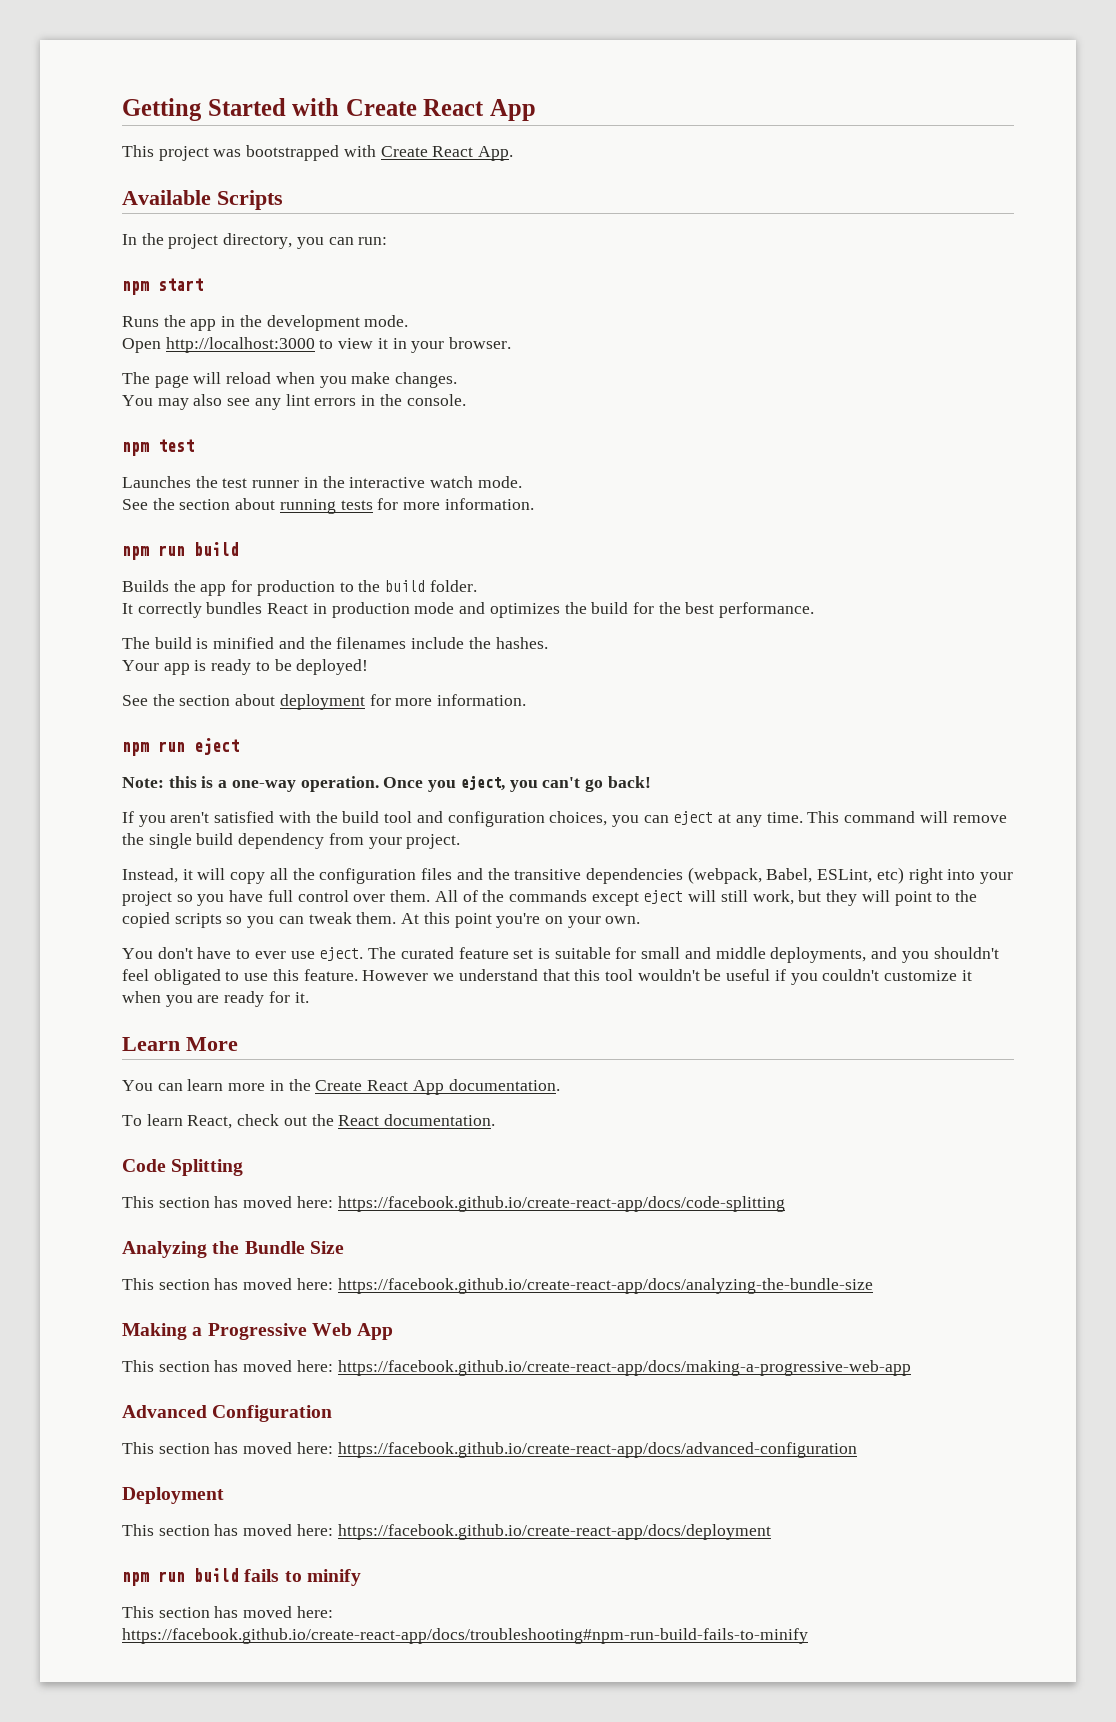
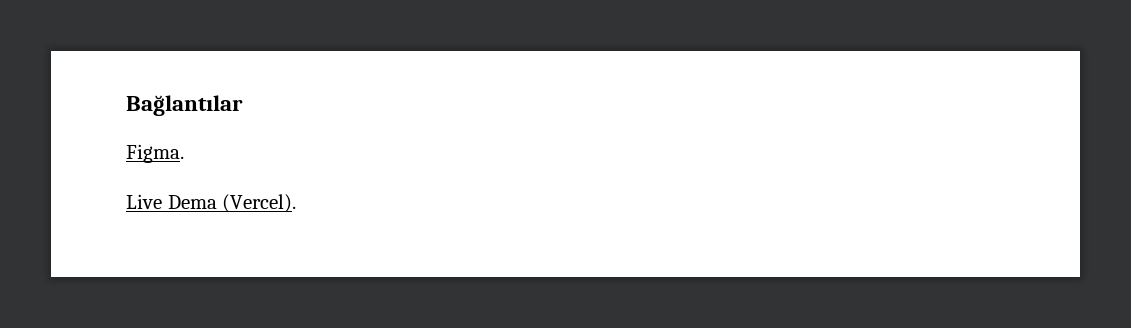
- Getting Started with Create React App
- This project was bootstrapped with Create React App.
- Available Scripts
- In the project directory, you can run:
- npm start
- Runs the app in the development mode.
- Open http://localhost:3000 to view it in your browser.
- The page will reload when you make changes.
- You may also see any lint errors in the console.
- npm test
- Launches the test runner in the interactive watch mode.
- See the section about running tests for more information.
- npm run build
- Builds the app for production to the build folder.
- It correctly bundles React in production mode and optimizes the build for the best performance.
- The build is minified and the filenames include the hashes.
- Your app is ready to be deployed!
- See the section about deployment for more information.
- npm run eject
- Note: this is a one-way operation. Once you eject, you can't go back!
- If you aren't satisfied with the build tool and configuration choices, you can eject at any time. This command will remove the single build dependency from your project.
- Instead, it will copy all the configuration files and the transitive dependencies (webpack, Babel, ESLint, etc) right into your project so you have full control over them. All of the commands except eject will still work, but they will point to the copied scripts so you can tweak them. At this point you're on your own.
- You don't have to ever use eject. The curated feature set is suitable for small and middle deployments, and you shouldn't feel obligated to use this feature. However we understand that this tool wouldn't be useful if you couldn't customize it when you are ready for it.
- Learn More
- You can learn more in the Create React App documentation.
- To learn React, check out the React documentation.
- Code Splitting
- This section has moved here: https://facebook.github.io/create-react-app/docs/code-splitting
- Analyzing the Bundle Size
- This section has moved here: https://facebook.github.io/create-react-app/docs/analyzing-the-bundle-size
- Making a Progressive Web App
- This section has moved here: https://facebook.github.io/create-react-app/docs/making-a-progressive-web-app
- Advanced Configuration
- This section has moved here: https://facebook.github.io/create-react-app/docs/advanced-configuration
- Deployment
- This section has moved here: https://facebook.github.io/create-react-app/docs/deployment
- npm run build fails to minify
- This section has moved here: https://facebook.github.io/create-react-app/docs/troubleshooting#npm-run-build-fails-to-minify
+ Bağlantılar
+ Figma.
+ Live Dema (Vercel).

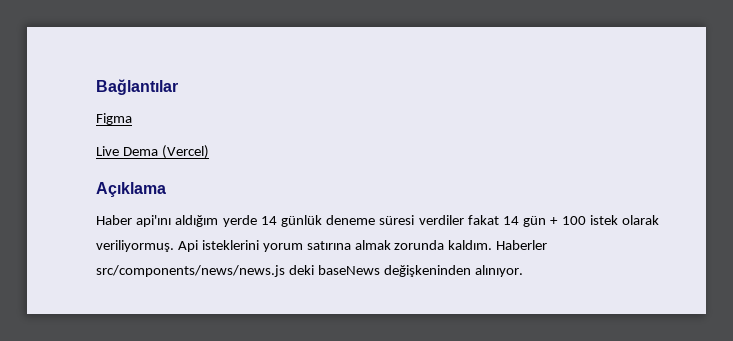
- Figma.
+ Figma
- Live Dema (Vercel).
+ Live Dema (Vercel)
+ Açıklama
+ Haber api'ını aldığım yerde 14 günlük deneme süresi verdiler fakat 14 gün + 100 istek olarak veriliyormuş. Api isteklerini yorum satırına almak zorunda kaldım. Haberler src/components/news/news.js deki baseNews değişkeninden alınıyor.

